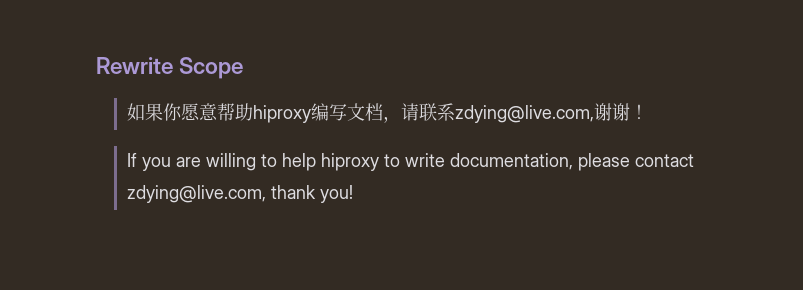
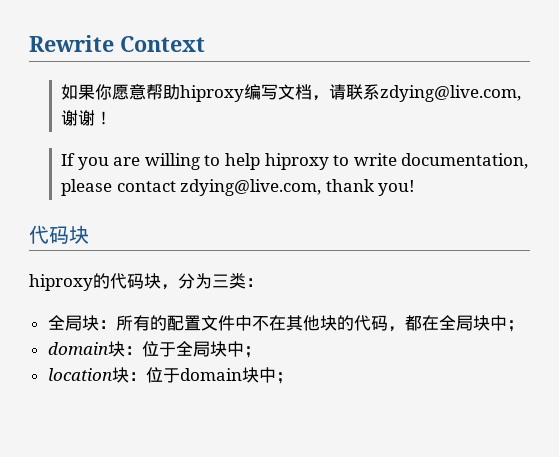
- Rewrite Scope
+ Rewrite Context
  If you are willing to help hiproxy to write documentation, please contact zdying@live.com, thank you!
+ 代码块
+ hiproxy的代码块，分为三类：
+ 全局块：所有的配置文件中不在其他块的代码，都在全局块中；
+ domain块：位于全局块中；
+ location块：位于domain块中；

